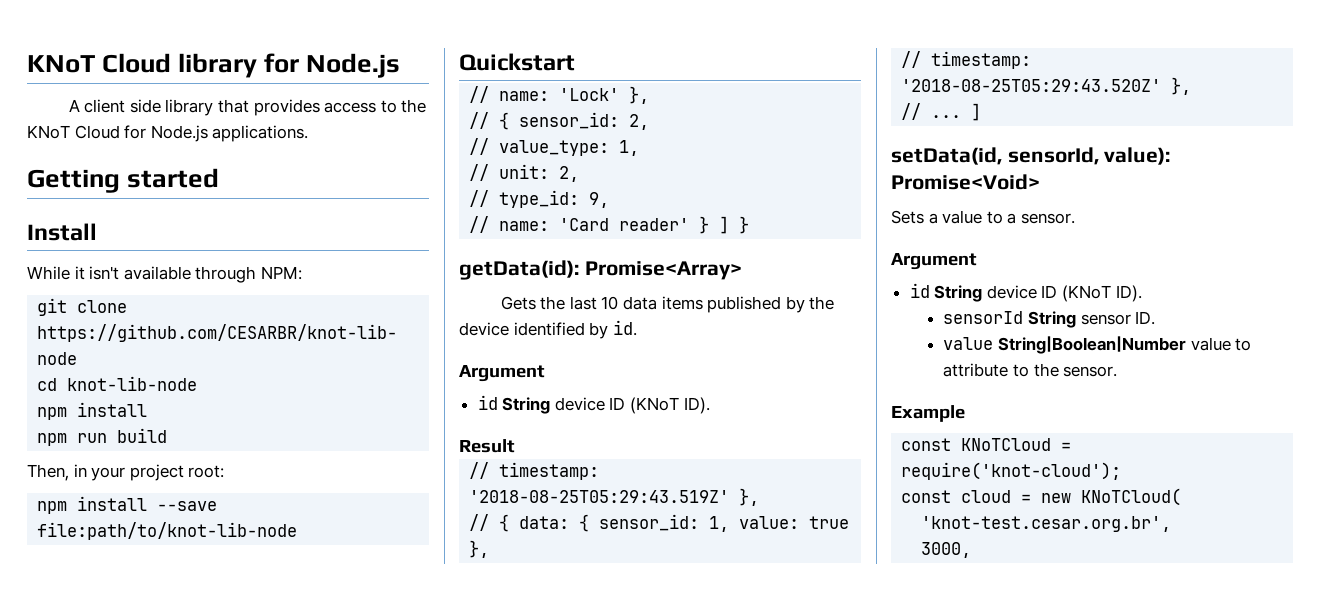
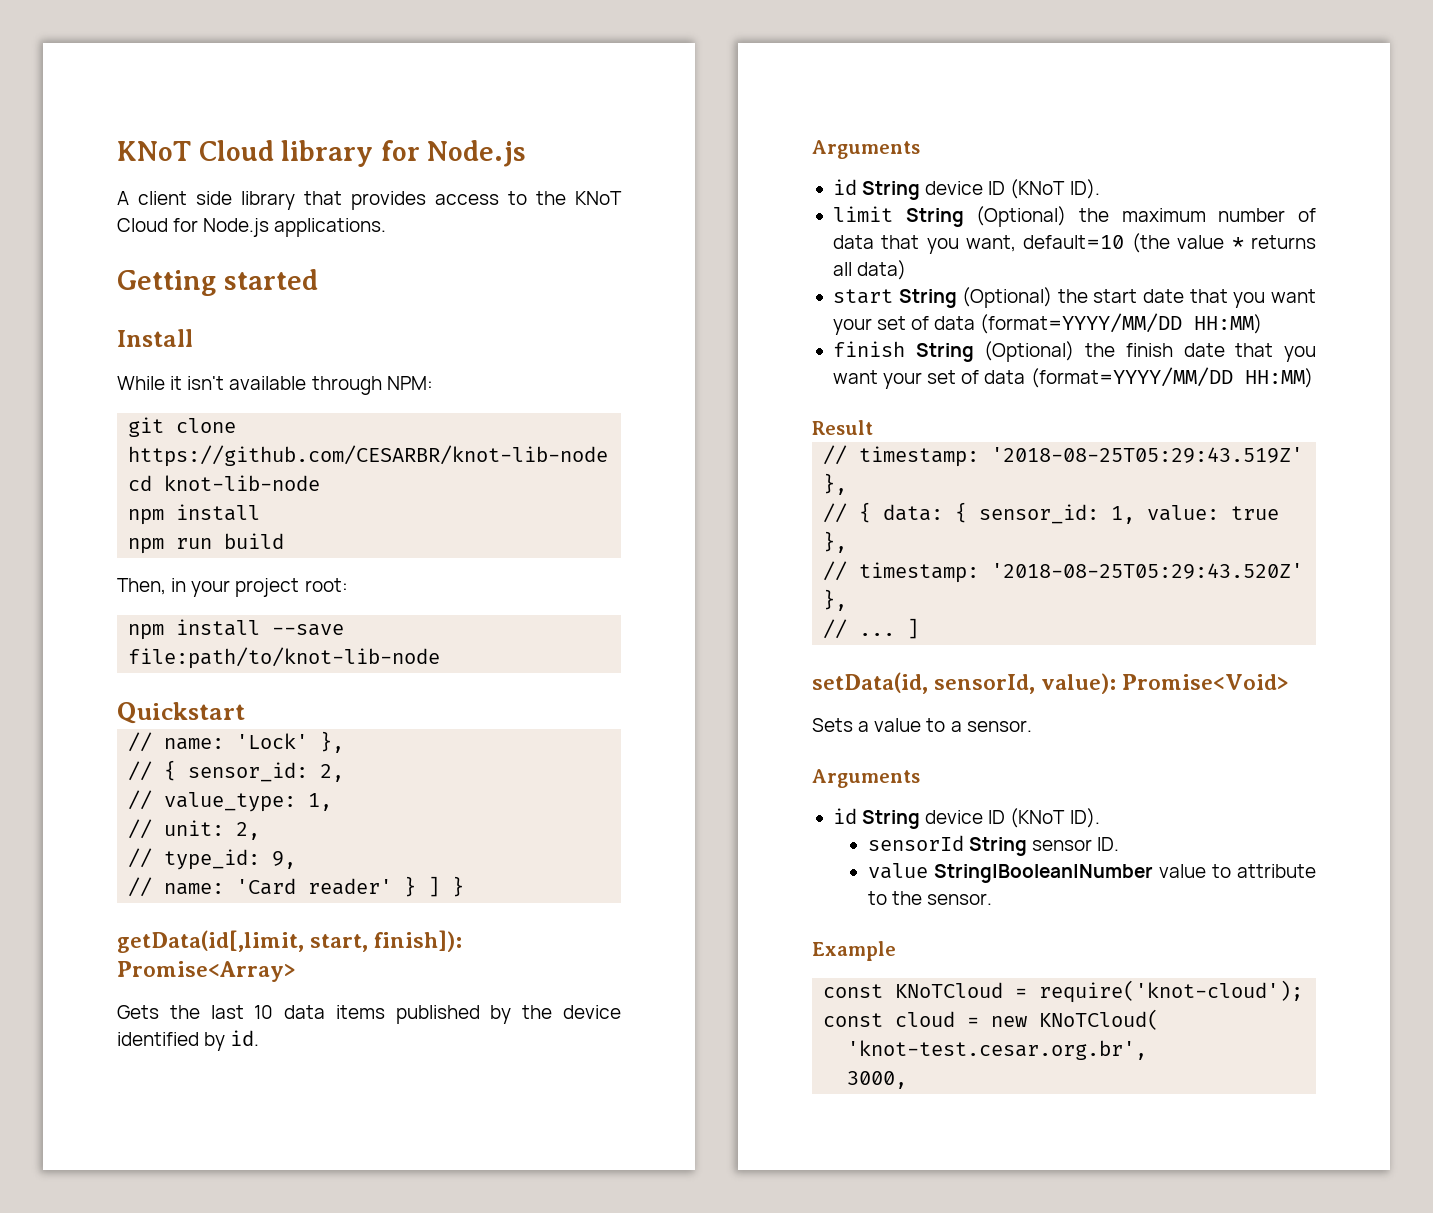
- getData(id): Promise<Array>
+ getData(id[,limit, start, finish]): Promise<Array>
  Gets the last 10 data items published by the device identified by id.
- Argument
+ Arguments
  id String device ID (KNoT ID).
+ limit String (Optional) the maximum number of data that you want, default=10 (the value * returns all data)
+ start String (Optional) the start date that you want your set of data (format=YYYY/MM/DD HH:MM)
+ finish String (Optional) the finish date that you want your set of data (format=YYYY/MM/DD HH:MM)
  Sets a value to a sensor.
- Argument
+ Arguments

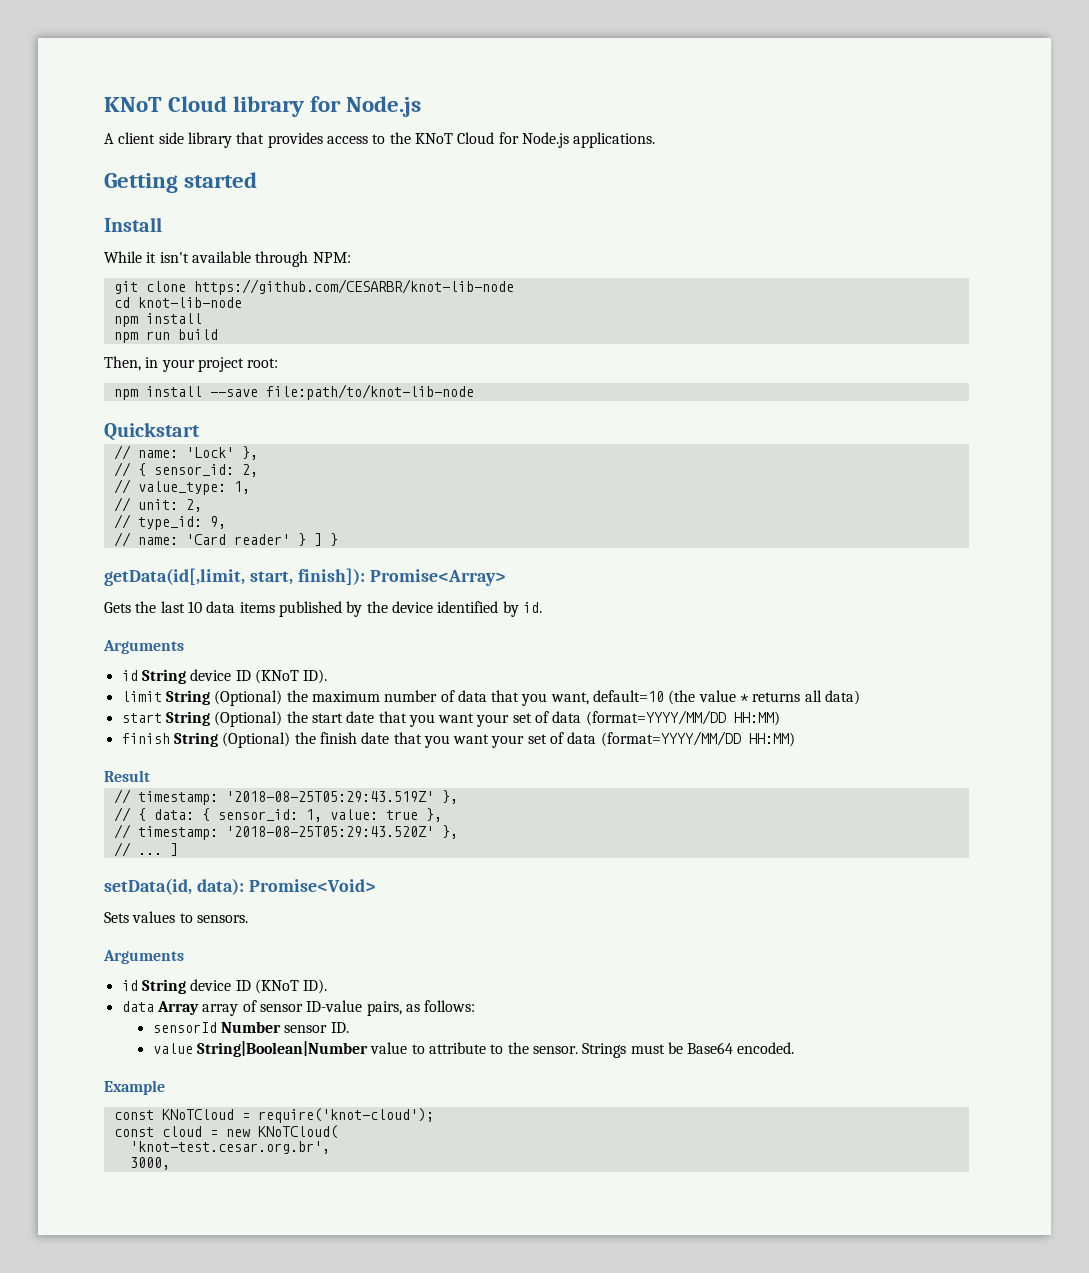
- setData(id, sensorId, value): Promise<Void>
+ setData(id, data): Promise<Void>
- Sets a value to a sensor.
+ Sets values to sensors.
  Arguments
  id String device ID (KNoT ID).
+ data Array array of sensor ID-value pairs, as follows:
- sensorId String sensor ID.
+ sensorId Number sensor ID.
+ Strings must be Base64 encoded.

